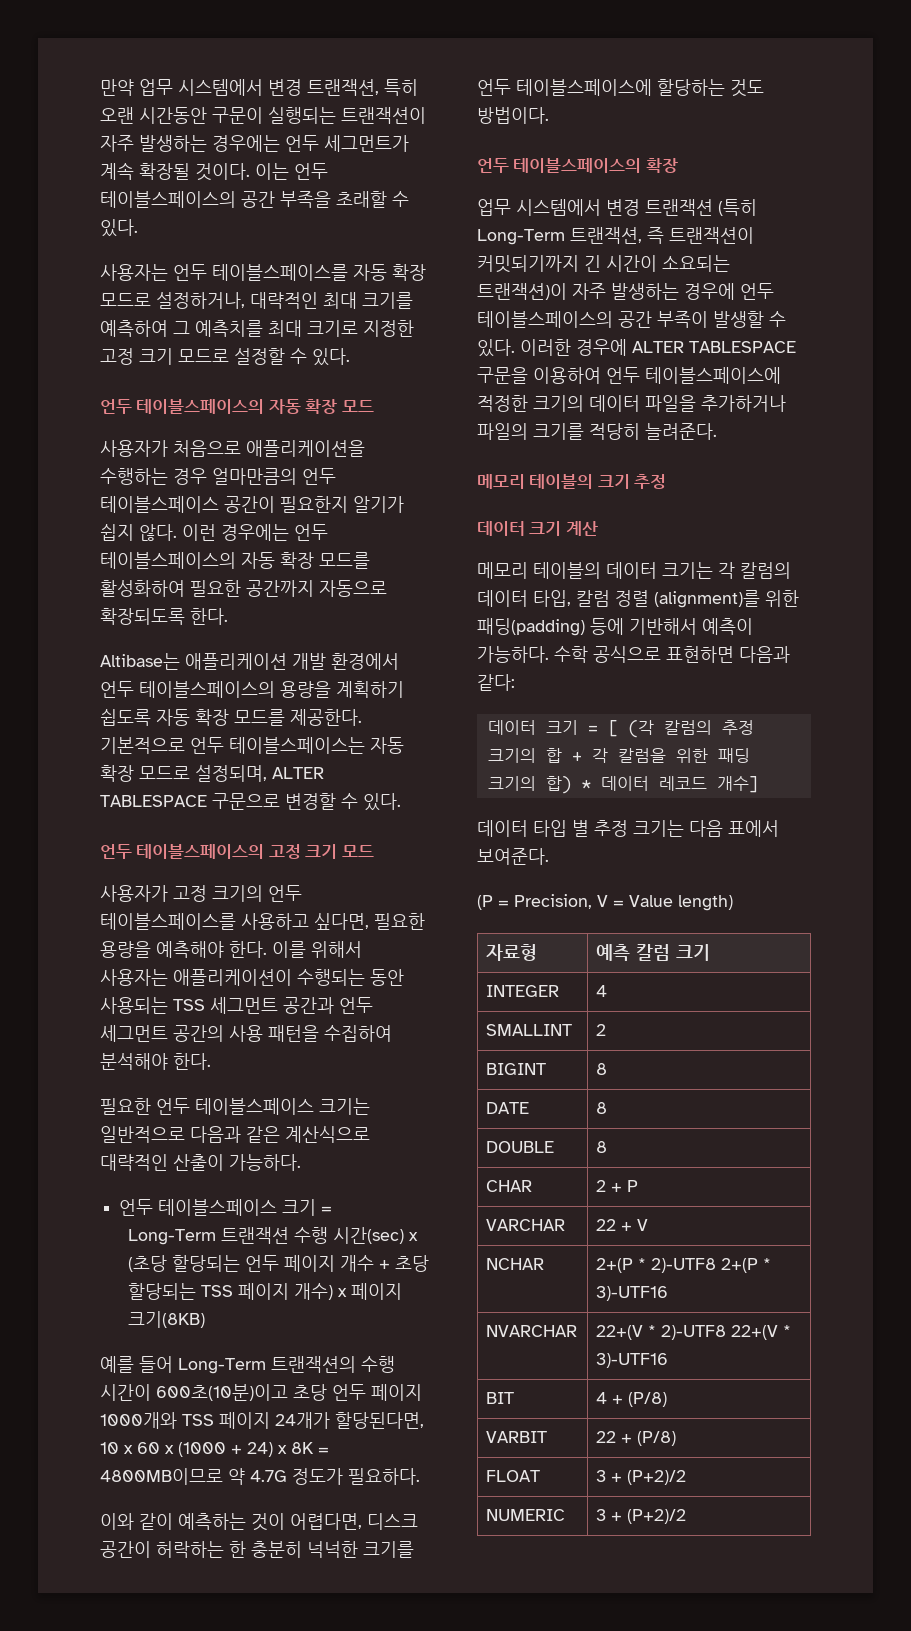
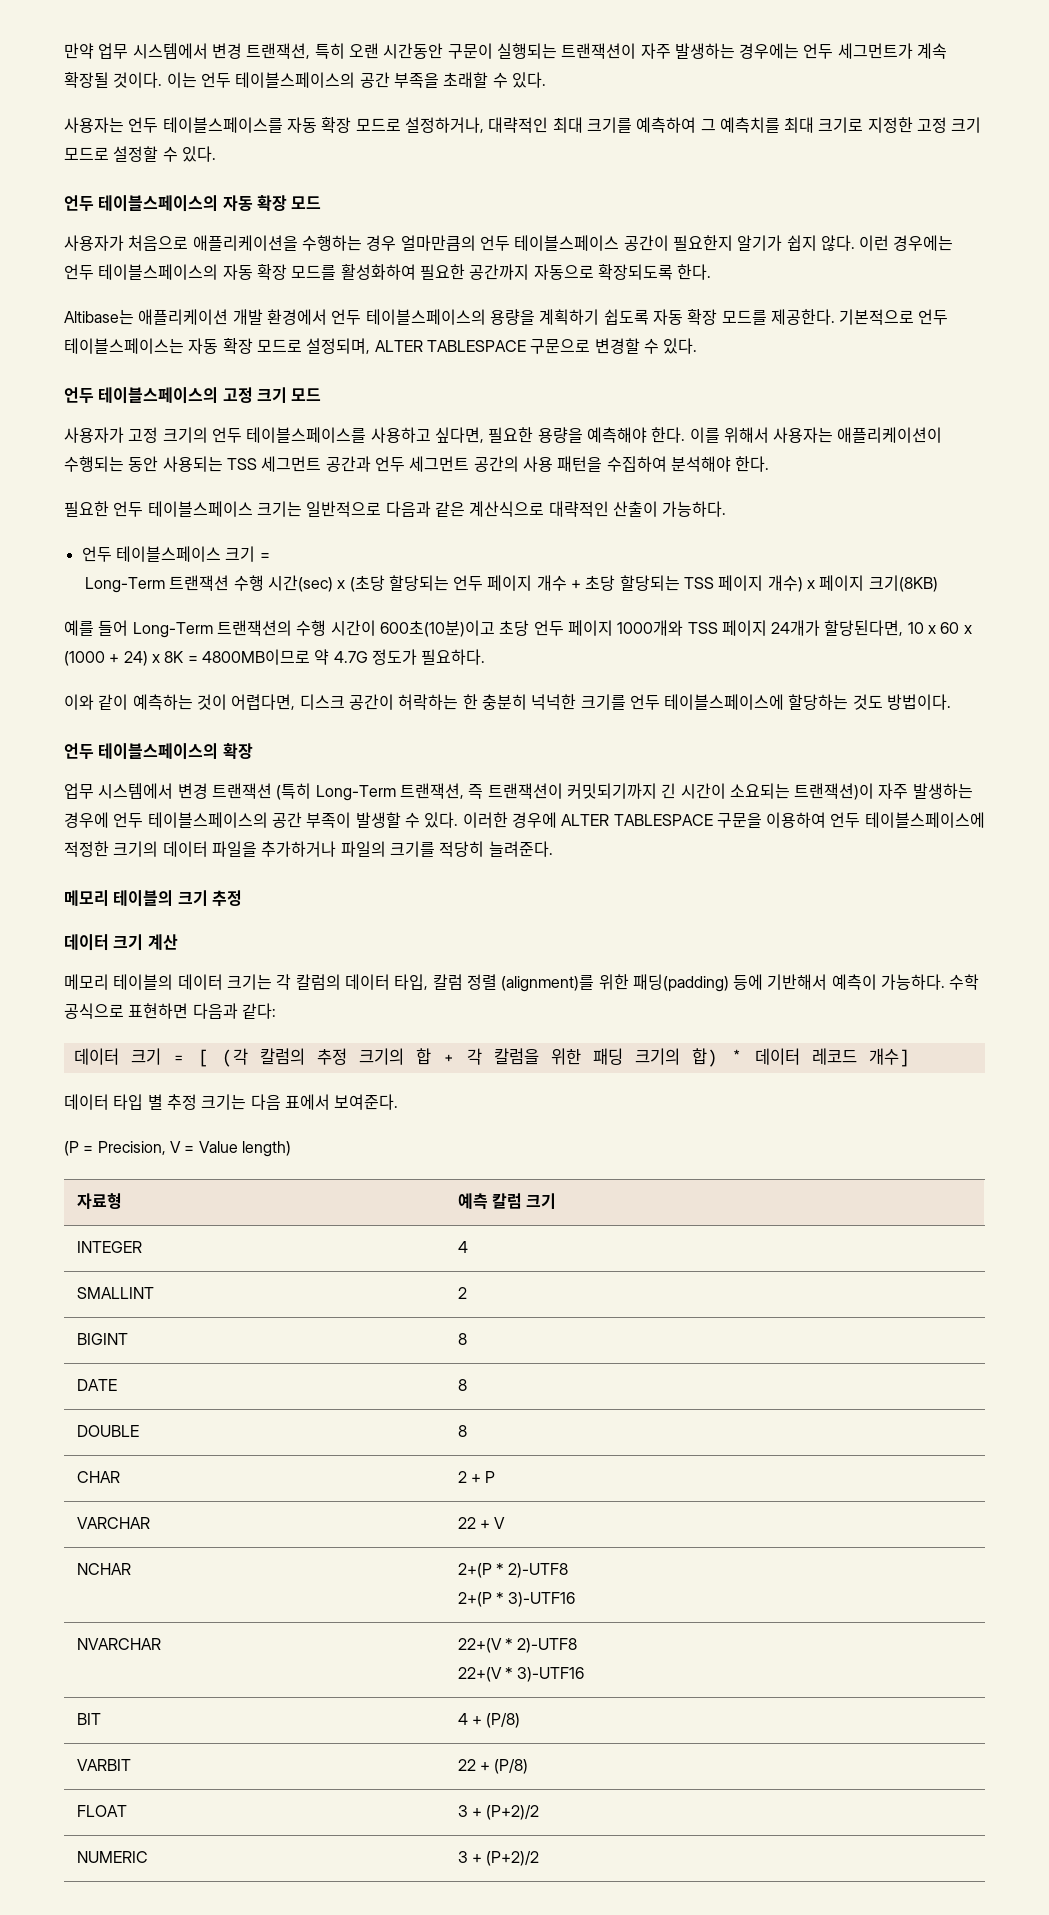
- NCHAR | 2+(P * 2)-UTF8 2+(P * 3)-UTF16
+ NCHAR | 2+(P * 2)-UTF8
+ 2+(P * 3)-UTF16
- NVARCHAR | 22+(V * 2)-UTF8 22+(V * 3)-UTF16
+ NVARCHAR | 22+(V * 2)-UTF8
+ 22+(V * 3)-UTF16

